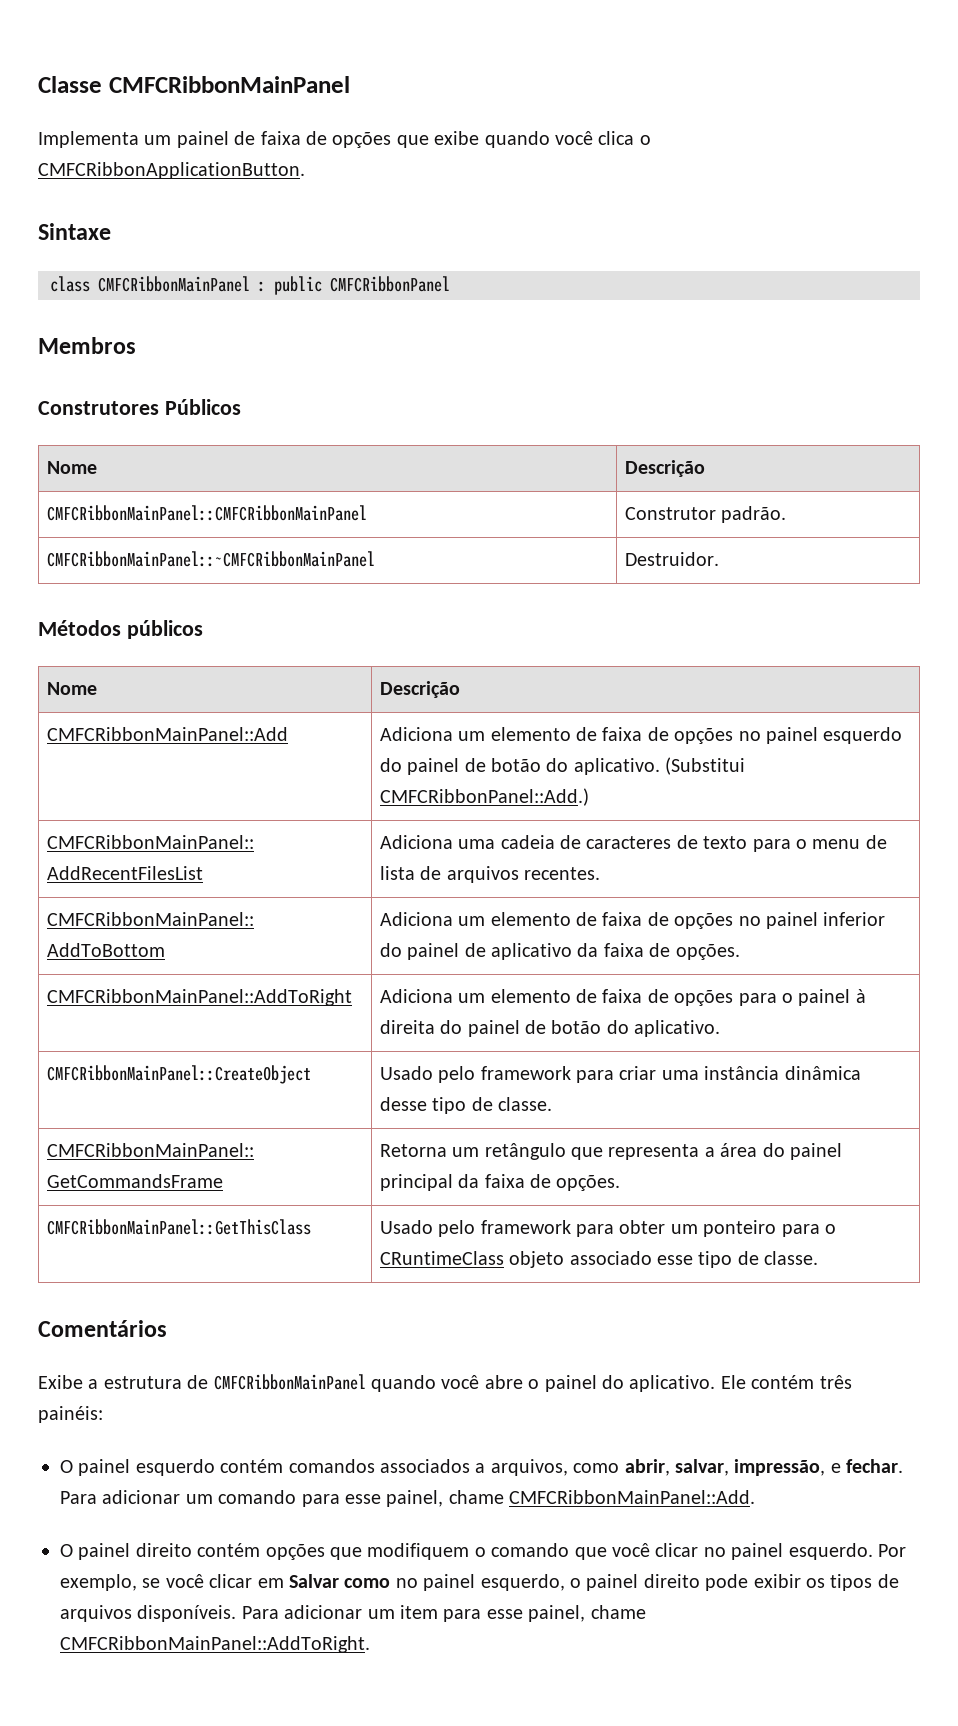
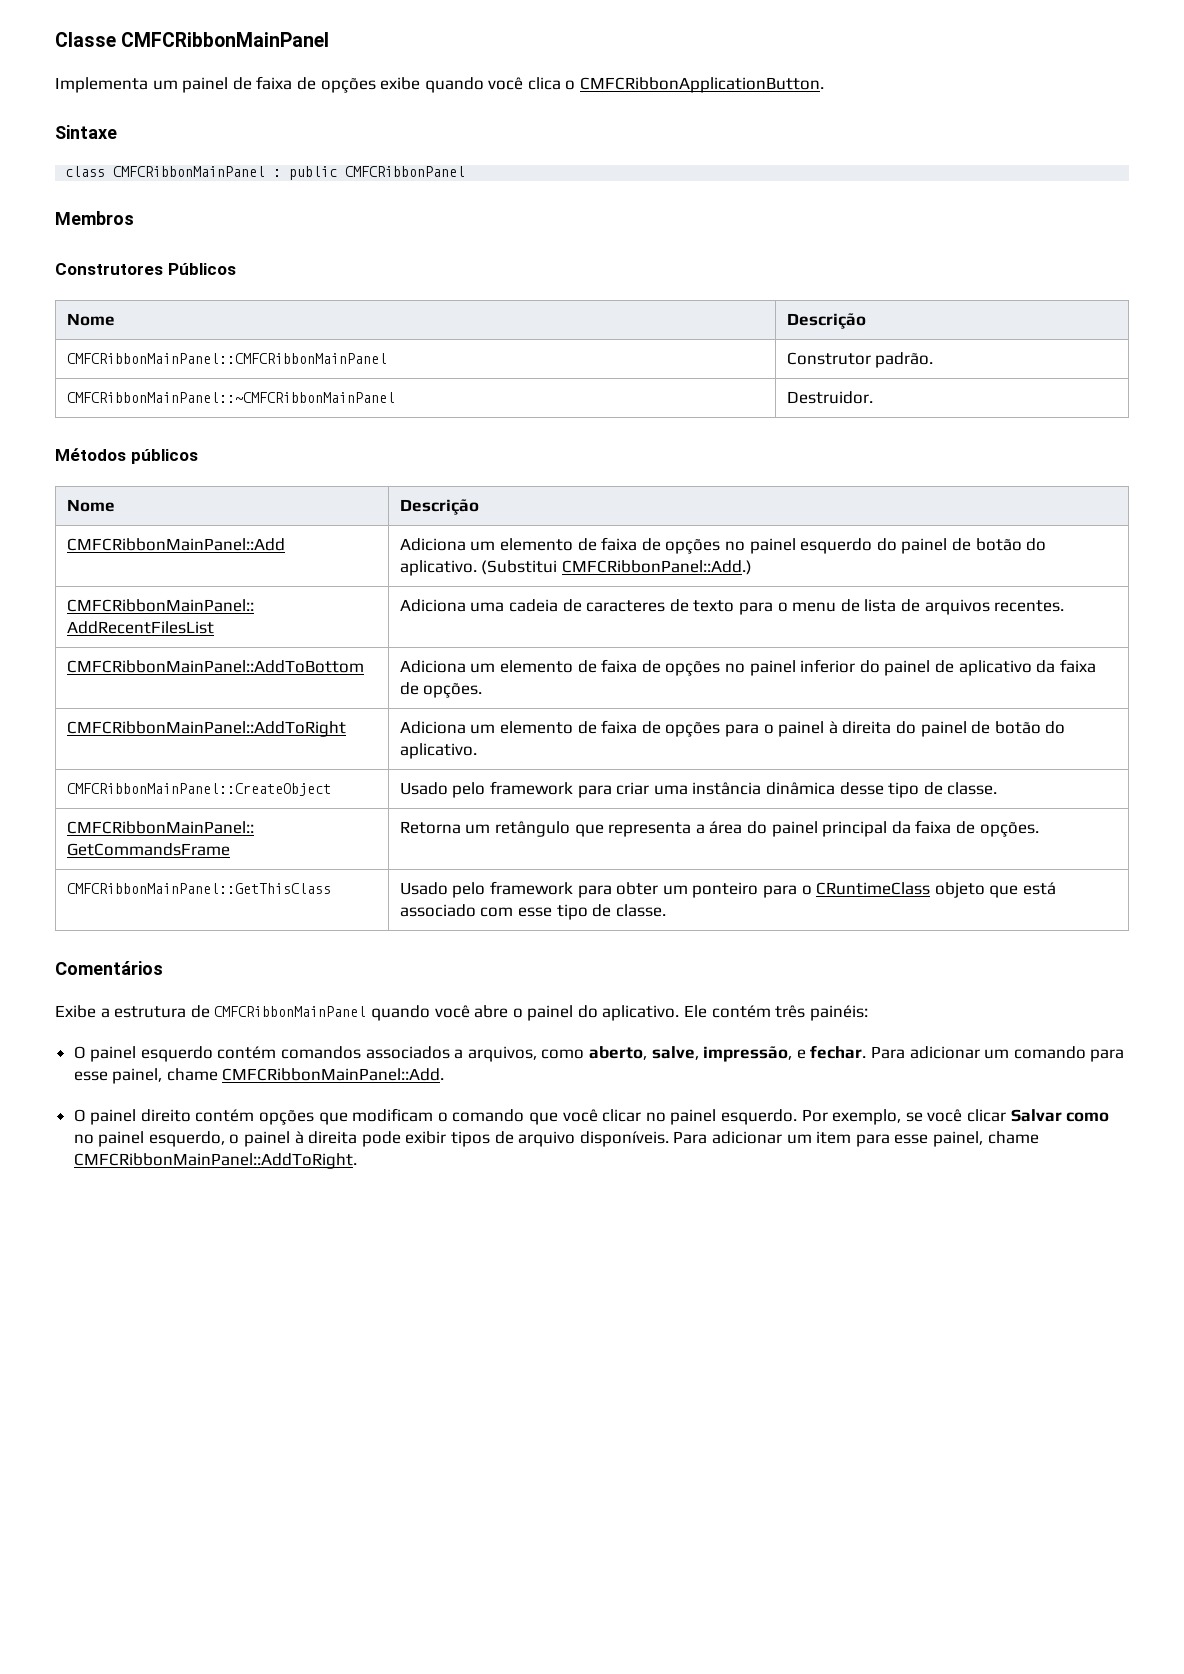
- Implementa um painel de faixa de opções que exibe quando você clica o CMFCRibbonApplicationButton.
+ Implementa um painel de faixa de opções exibe quando você clica o CMFCRibbonApplicationButton.
- CMFCRibbonMainPanel::GetThisClass | Usado pelo framework para obter um ponteiro para o CRuntimeClass objeto associado esse tipo de classe.
+ CMFCRibbonMainPanel::GetThisClass | Usado pelo framework para obter um ponteiro para o CRuntimeClass objeto que está associado com esse tipo de classe.
- O painel esquerdo contém comandos associados a arquivos, como abrir, salvar, impressão, e fechar.
+ O painel esquerdo contém comandos associados a arquivos, como aberto, salve, impressão, e fechar.
- O painel direito contém opções que modifiquem o comando que você clicar no painel esquerdo.
+ O painel direito contém opções que modificam o comando que você clicar no painel esquerdo.
- Por exemplo, se você clicar em Salvar como no painel esquerdo, o painel direito pode exibir os tipos de arquivos disponíveis.
+ Por exemplo, se você clicar Salvar como no painel esquerdo, o painel à direita pode exibir tipos de arquivo disponíveis.

